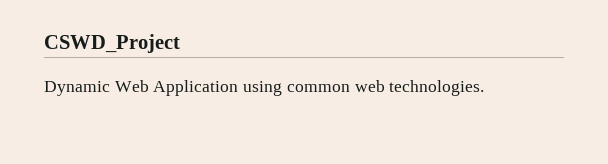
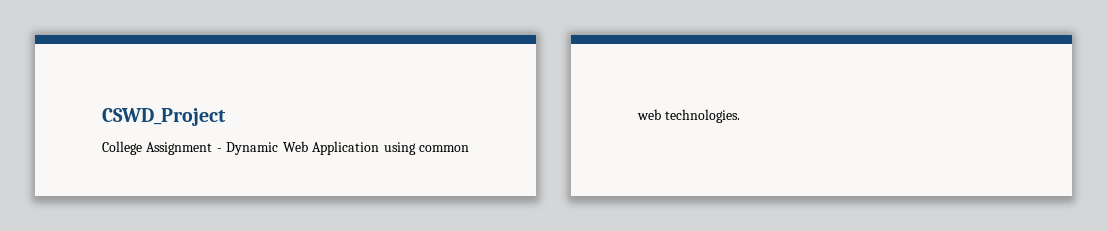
- Dynamic Web Application using common web technologies.
+ College Assignment - Dynamic Web Application using common web technologies.

